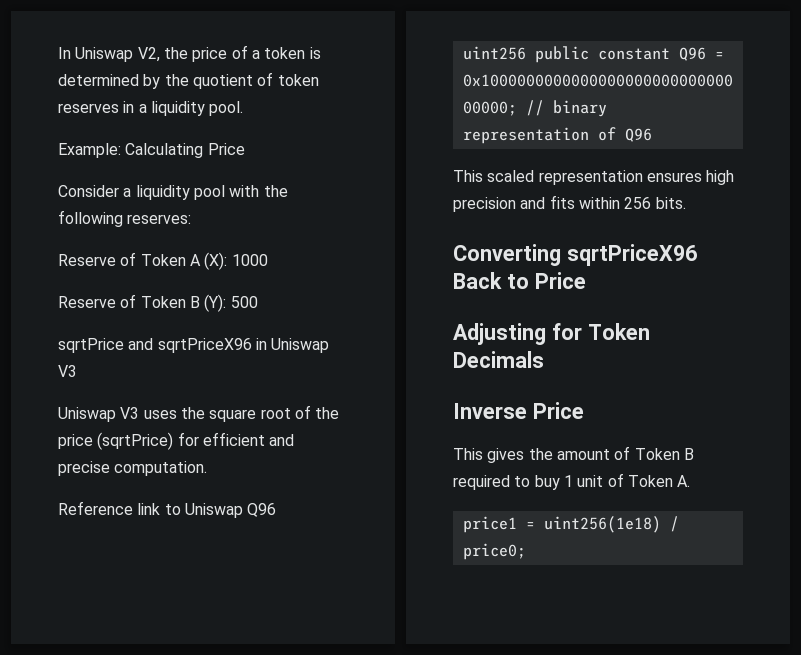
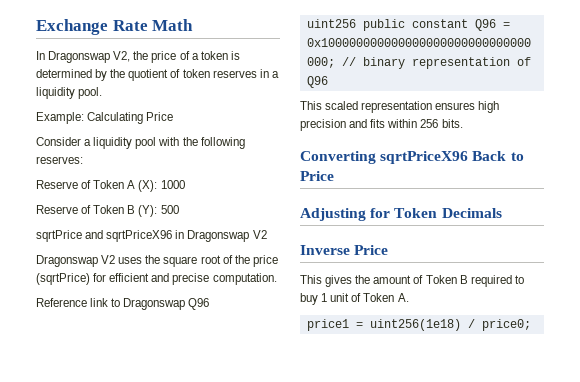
- In Uniswap V2, the price of a token is determined by the quotient of token reserves in a liquidity pool.
+ Exchange Rate Math
+ In Dragonswap V2, the price of a token is determined by the quotient of token reserves in a liquidity pool.
- sqrtPrice and sqrtPriceX96 in Uniswap V3
- Uniswap V3 uses the square root of the price (sqrtPrice) for efficient and precise computation.
+ sqrtPrice and sqrtPriceX96 in Dragonswap V2
+ Dragonswap V2 uses the square root of the price (sqrtPrice) for efficient and precise computation.
- Reference link to Uniswap Q96
+ Reference link to Dragonswap Q96

